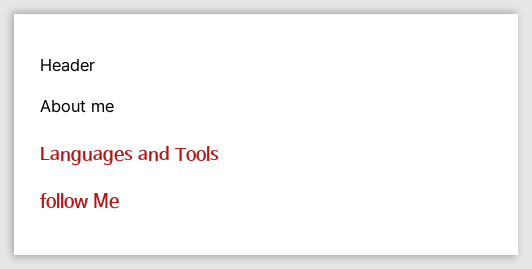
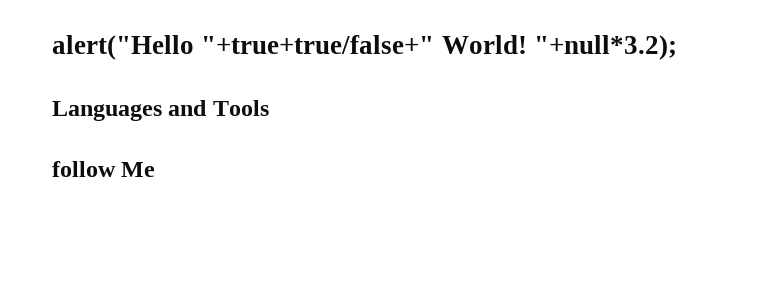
- Header
- About me
+ alert("Hello "+true+true/false+" World! "+null*3.2);

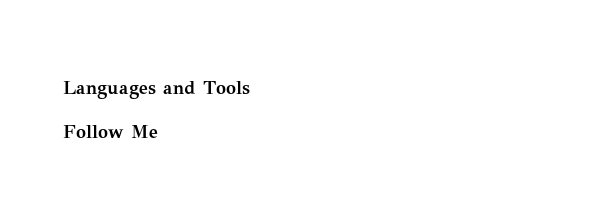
- alert("Hello "+true+true/false+" World! "+null*3.2);
- follow Me
+ Follow Me

